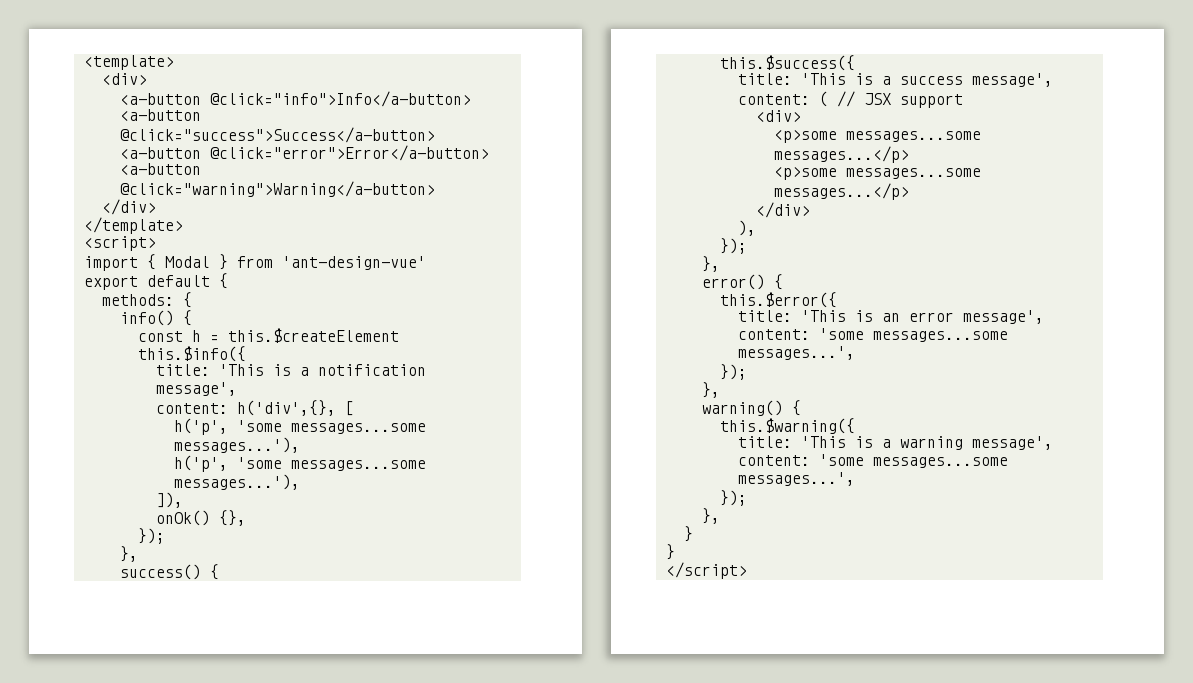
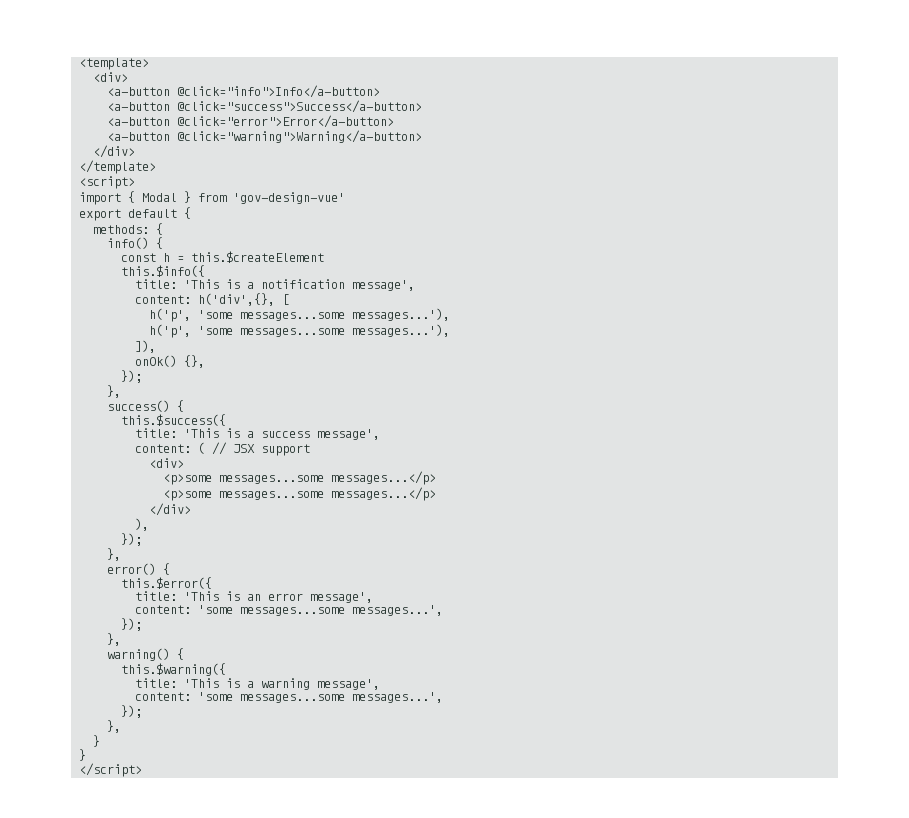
- import { Modal } from 'ant-design-vue'
+ import { Modal } from 'gov-design-vue'

